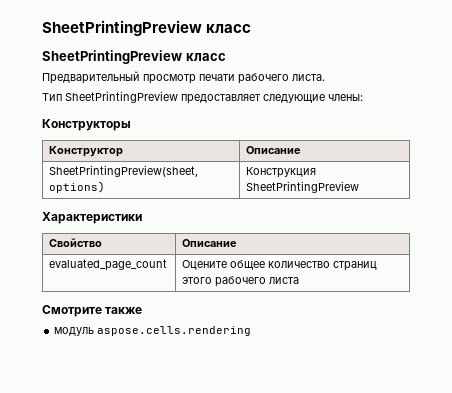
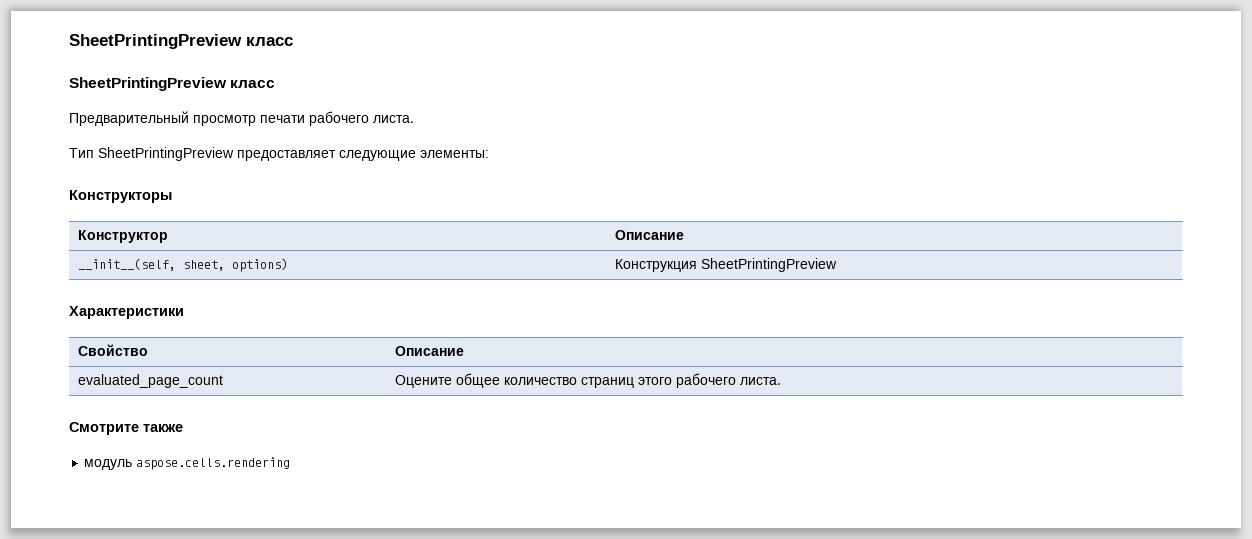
- Тип SheetPrintingPreview предоставляет следующие члены:
+ Тип SheetPrintingPreview предоставляет следующие элементы:
- SheetPrintingPreview(sheet, options) | Конструкция SheetPrintingPreview
+ __init__(self, sheet, options) | Конструкция SheetPrintingPreview
- evaluated_page_count | Оцените общее количество страниц этого рабочего листа
+ evaluated_page_count | Оцените общее количество страниц этого рабочего листа.

